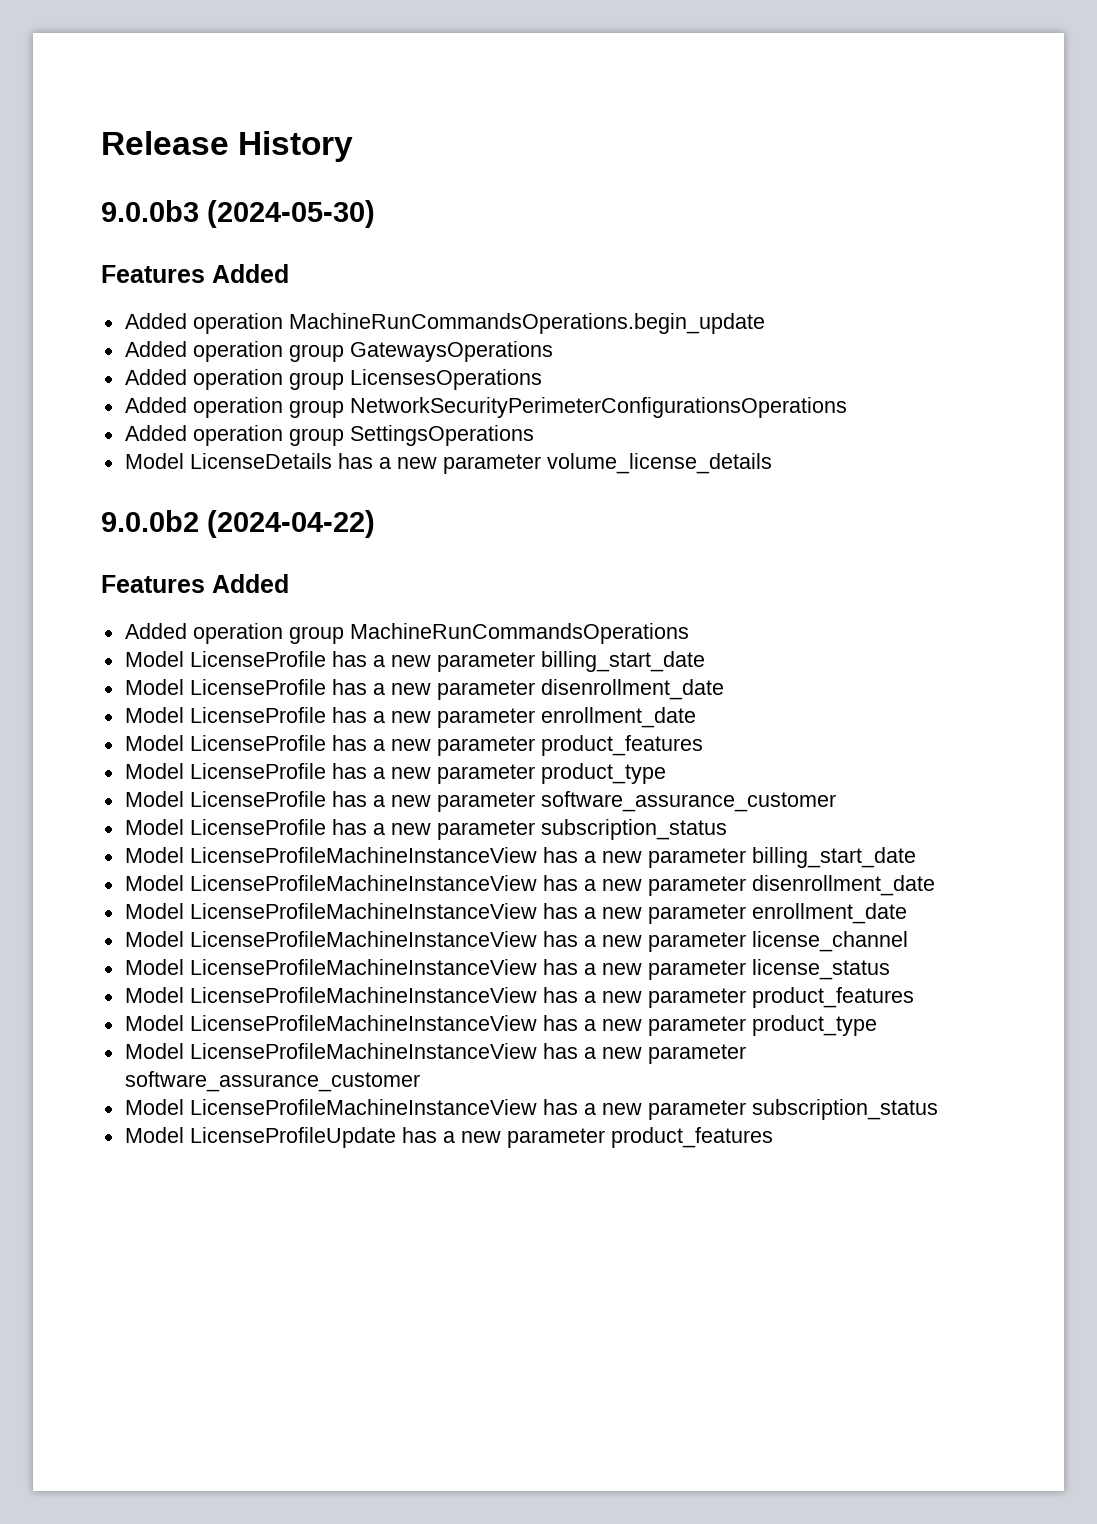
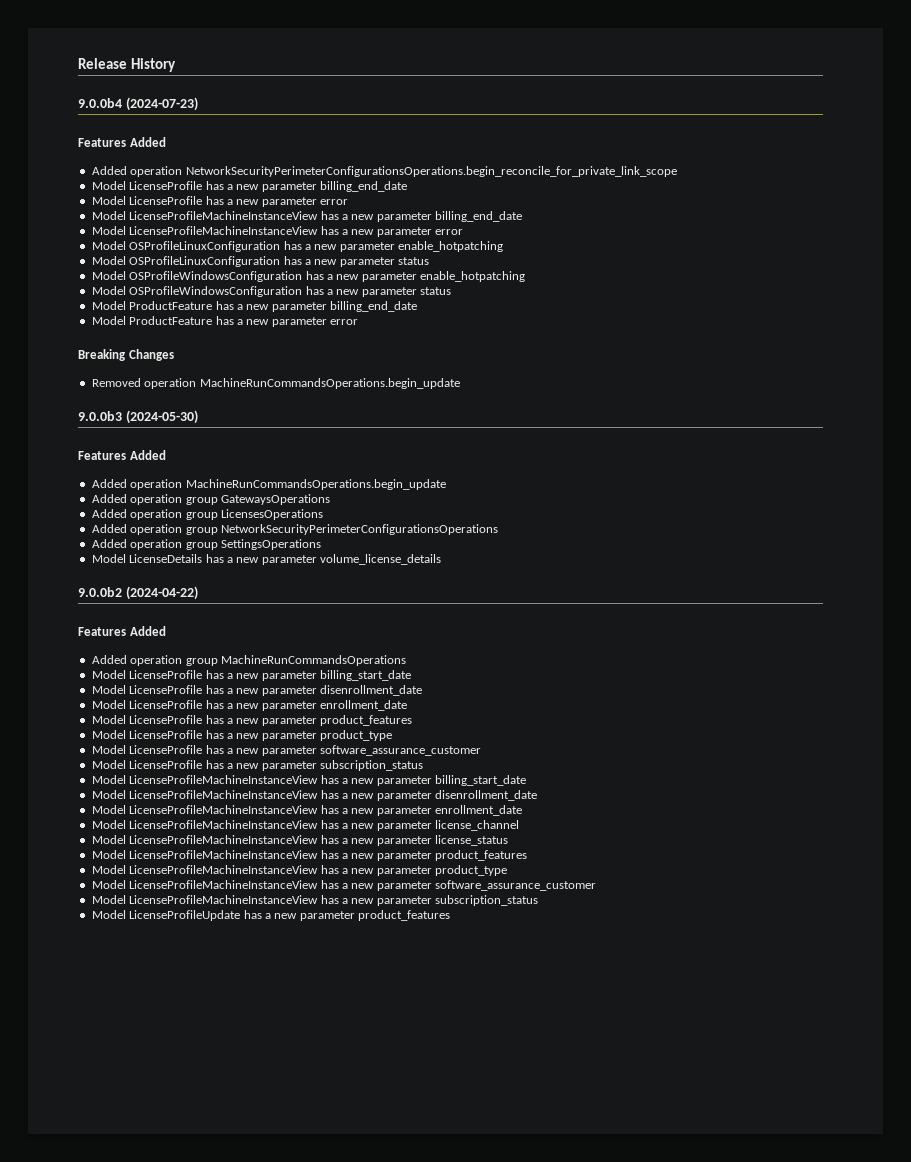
+ 9.0.0b4 (2024-07-23)
+ Features Added
+ Added operation NetworkSecurityPerimeterConfigurationsOperations.begin_reconcile_for_private_link_scope
+ Model LicenseProfile has a new parameter billing_end_date
+ Model LicenseProfile has a new parameter error
+ Model LicenseProfileMachineInstanceView has a new parameter billing_end_date
+ Model LicenseProfileMachineInstanceView has a new parameter error
+ Model OSProfileLinuxConfiguration has a new parameter enable_hotpatching
+ Model OSProfileLinuxConfiguration has a new parameter status
+ Model OSProfileWindowsConfiguration has a new parameter enable_hotpatching
+ Model OSProfileWindowsConfiguration has a new parameter status
+ Model ProductFeature has a new parameter billing_end_date
+ Model ProductFeature has a new parameter error
+ Breaking Changes
+ Removed operation MachineRunCommandsOperations.begin_update

